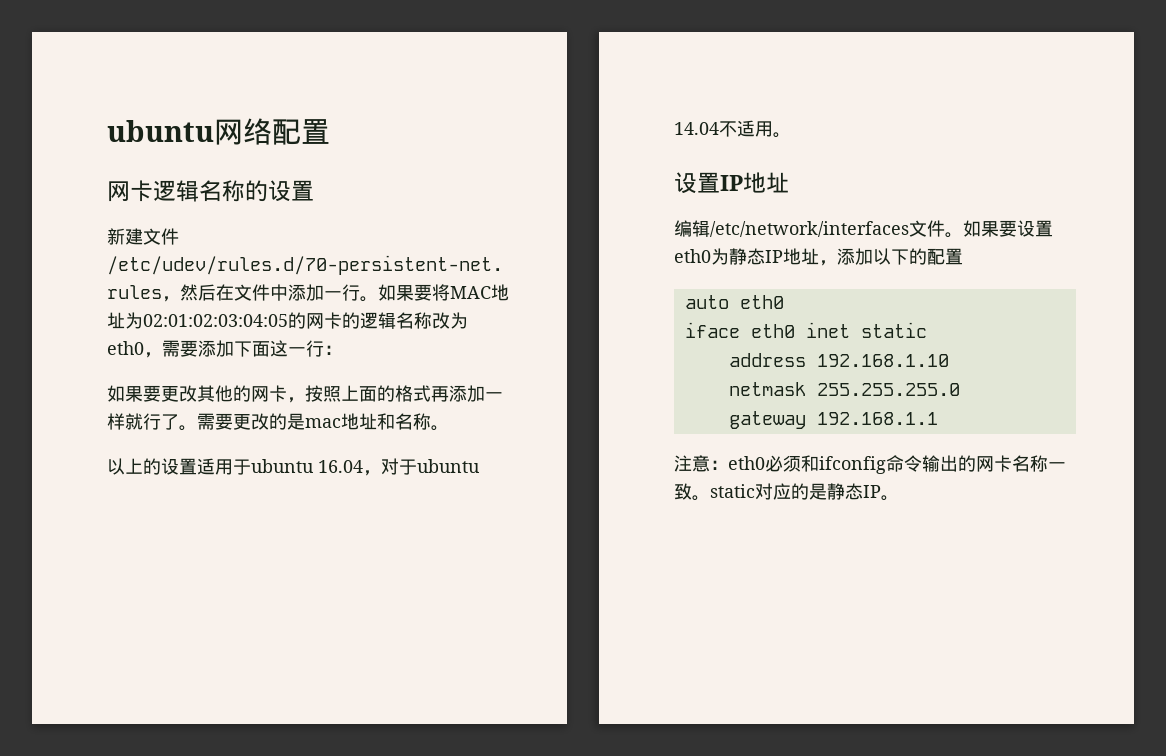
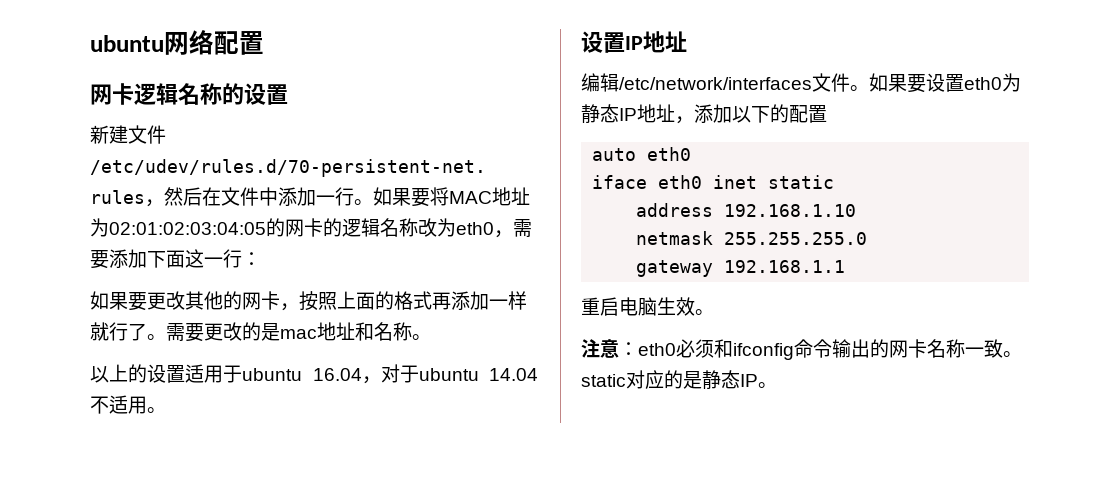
+ 重启电脑生效。

